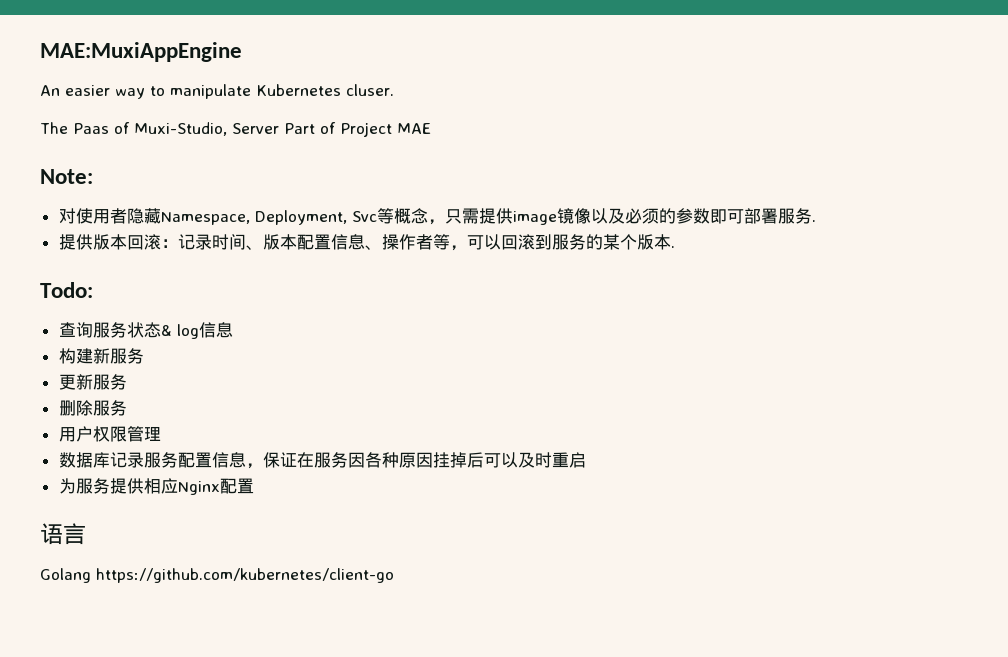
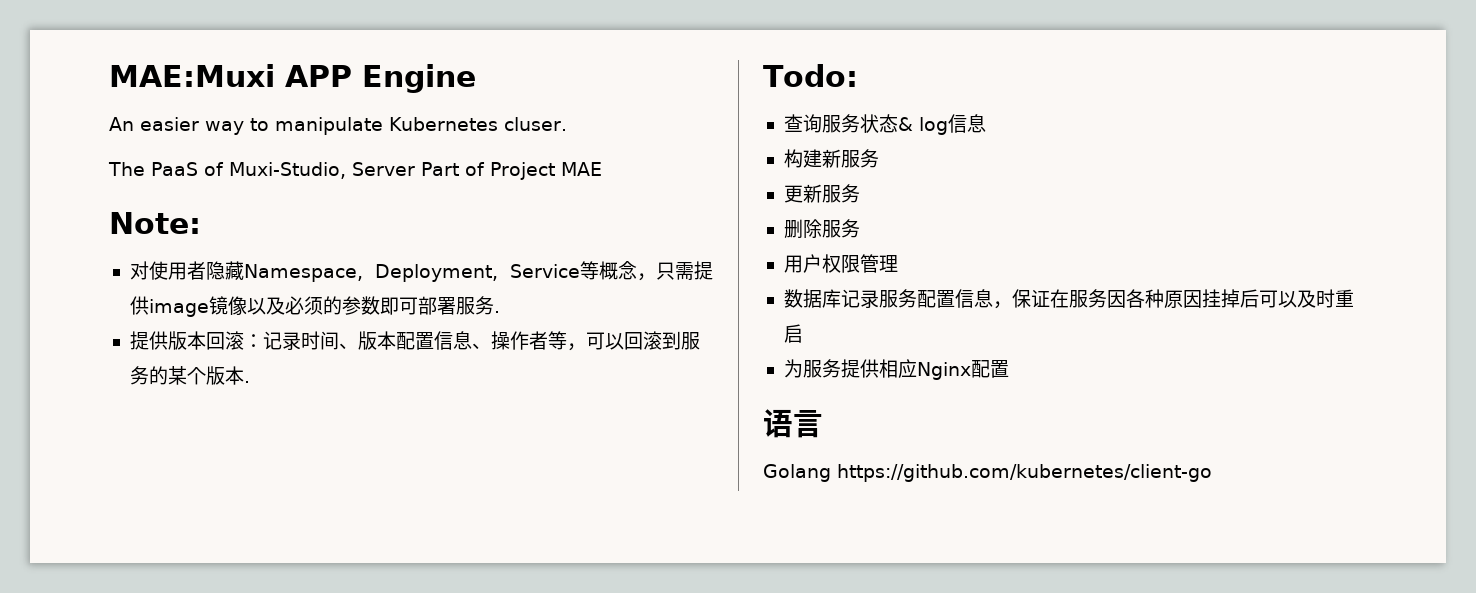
- MAE:MuxiAppEngine
+ MAE:Muxi APP Engine
- The Paas of Muxi-Studio, Server Part of Project MAE
+ The PaaS of Muxi-Studio, Server Part of Project MAE
- 对使用者隐藏Namespace, Deployment, Svc等概念，只需提供image镜像以及必须的参数即可部署服务.
+ 对使用者隐藏Namespace, Deployment, Service等概念，只需提供image镜像以及必须的参数即可部署服务.

